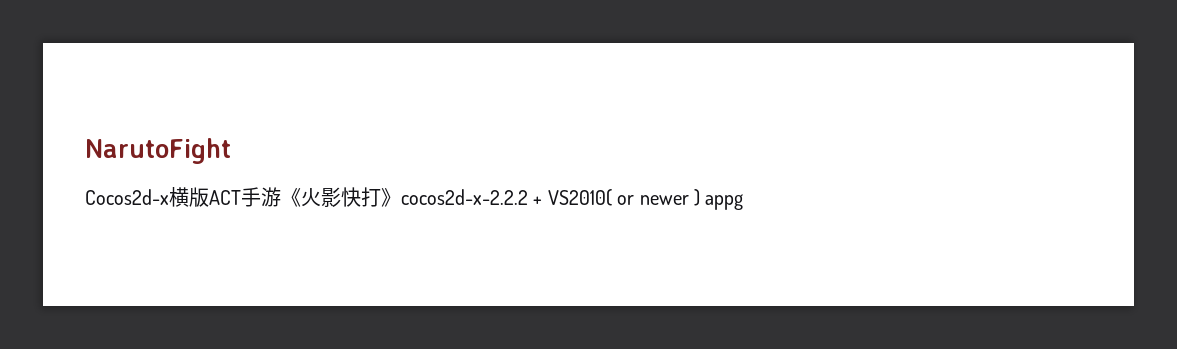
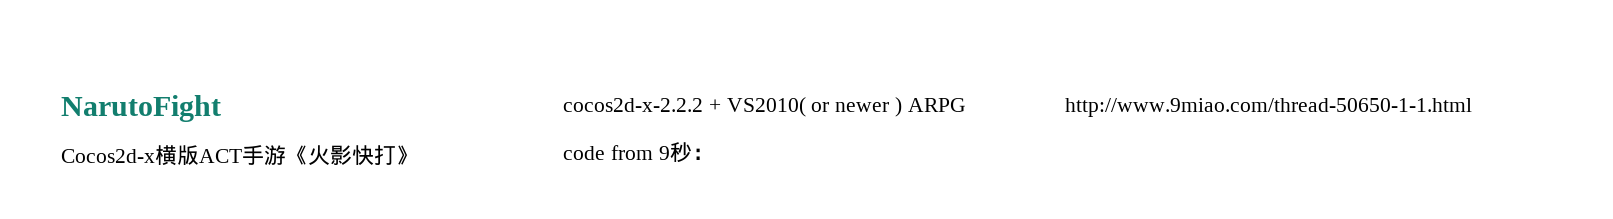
- Cocos2d-x横版ACT手游《火影快打》cocos2d-x-2.2.2 + VS2010( or newer ) appg
+ Cocos2d-x横版ACT手游《火影快打》cocos2d-x-2.2.2 + VS2010( or newer ) ARPG
+ code from 9秒：http://www.9miao.com/thread-50650-1-1.html

